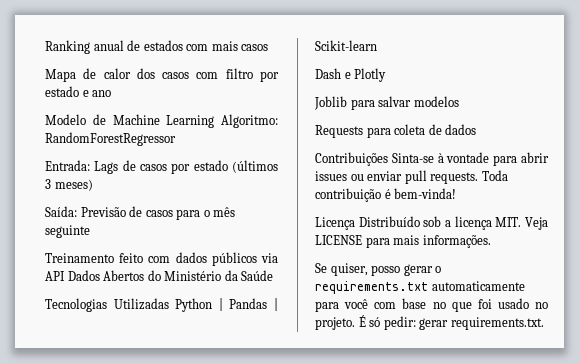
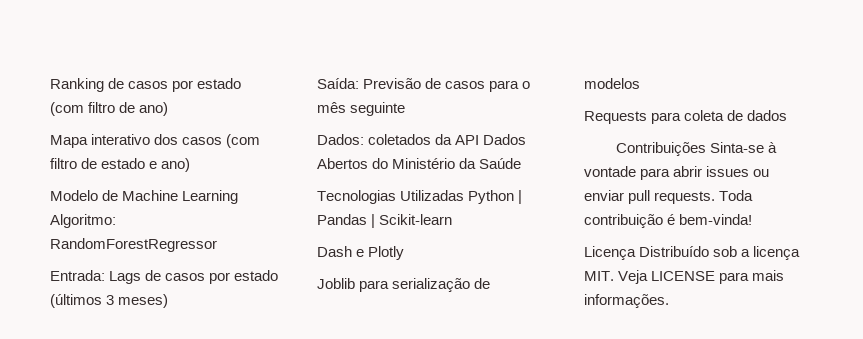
- Ranking anual de estados com mais casos
- Mapa de calor dos casos com filtro por estado e ano
+ Ranking de casos por estado (com filtro de ano)
+ Mapa interativo dos casos (com filtro de estado e ano)
- Treinamento feito com dados públicos via API Dados Abertos do Ministério da Saúde
+ Dados: coletados da API Dados Abertos do Ministério da Saúde
- Joblib para salvar modelos
+ Joblib para serialização de modelos
- Se quiser, posso gerar o requirements.txt automaticamente para você com base no que foi usado no projeto. É só pedir: gerar requirements.txt.

